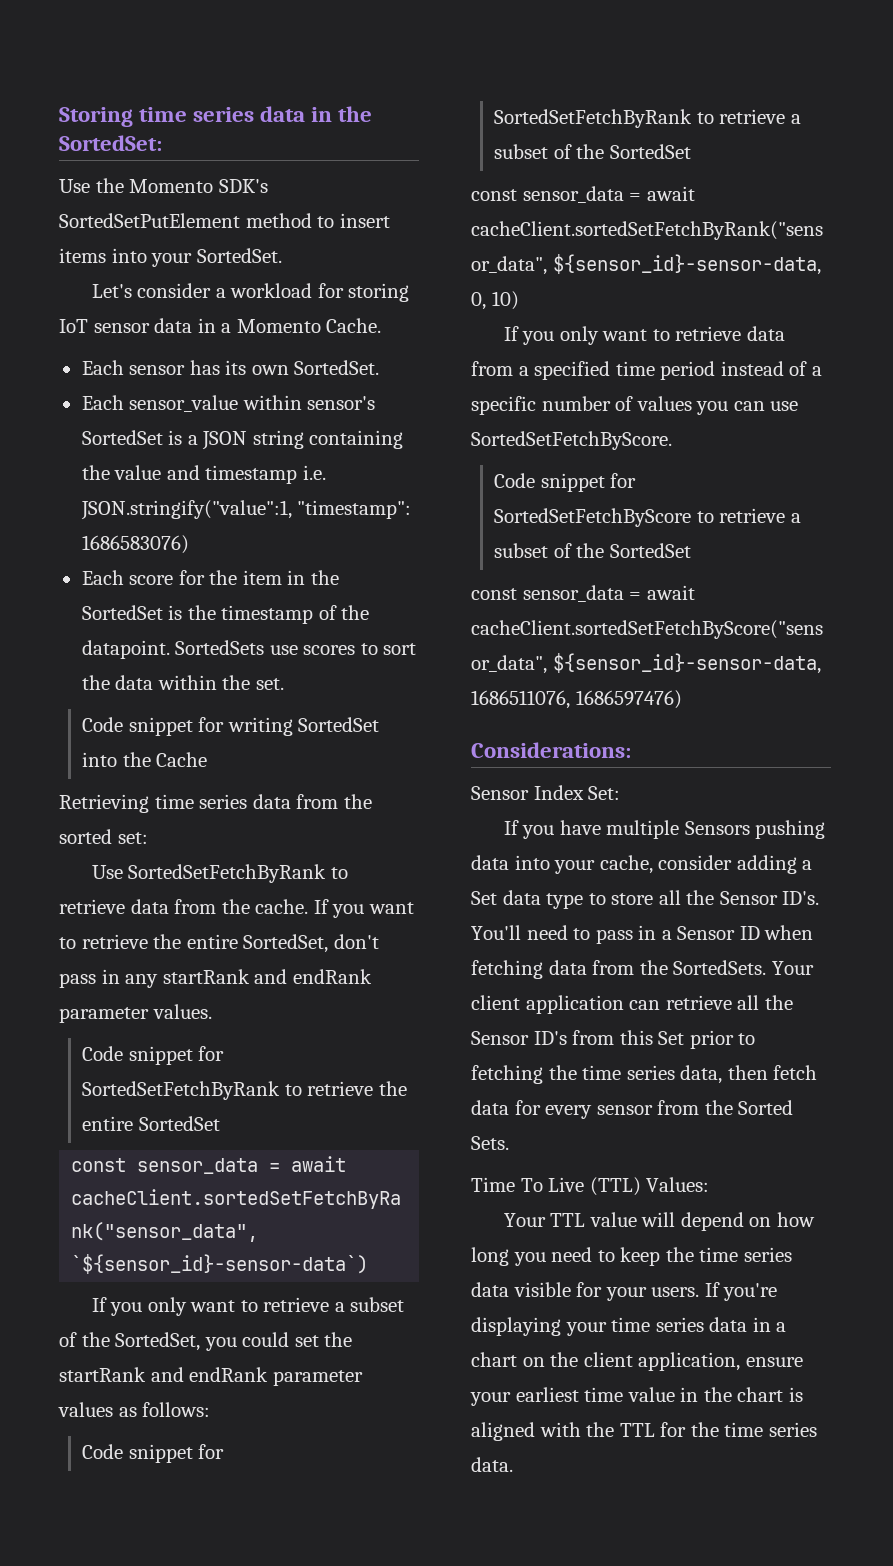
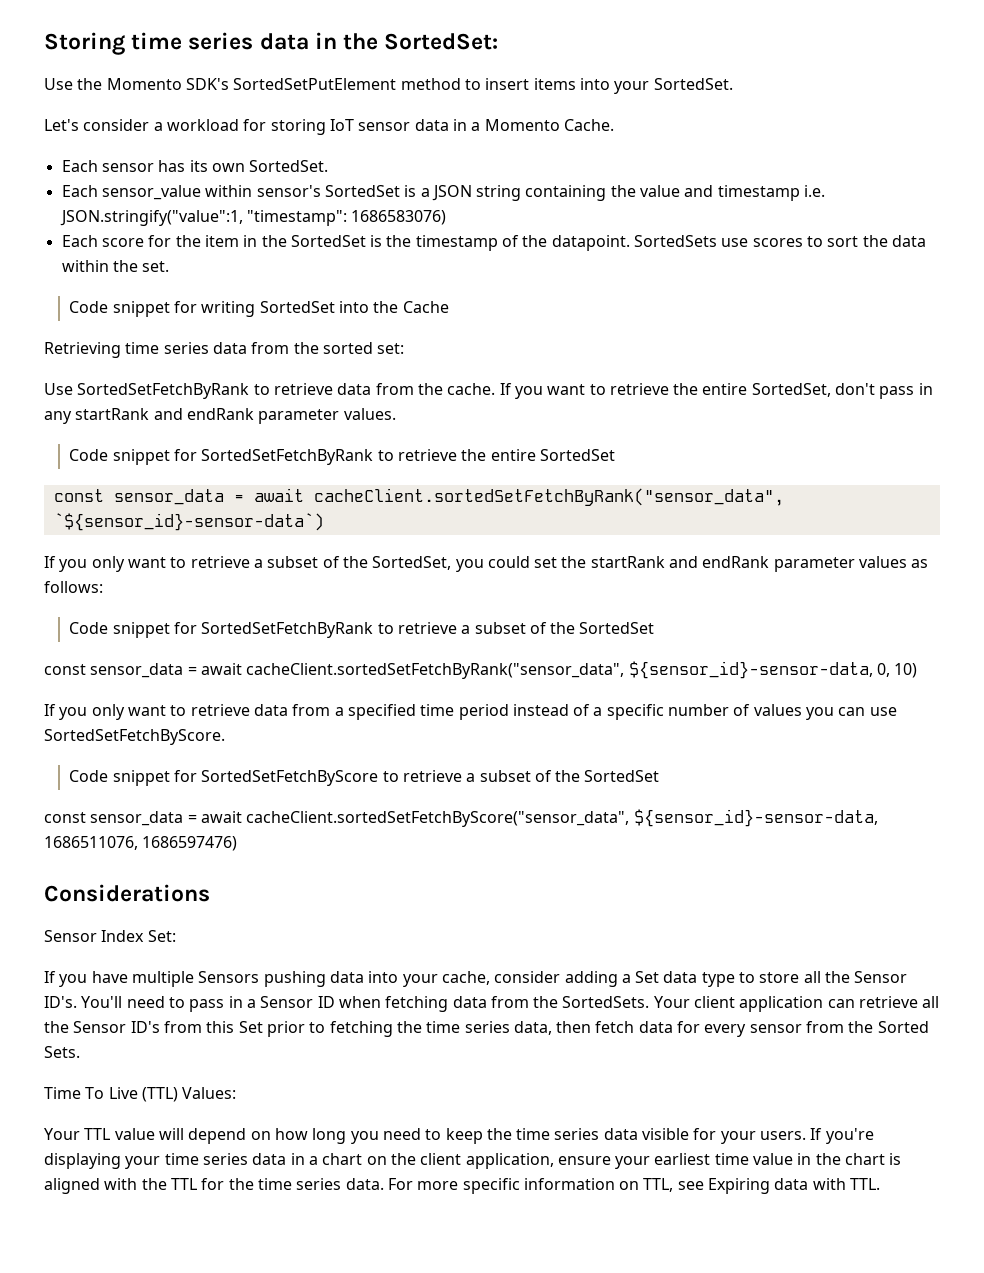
- Considerations:
+ Considerations
+ For more specific information on TTL, see Expiring data with TTL.

